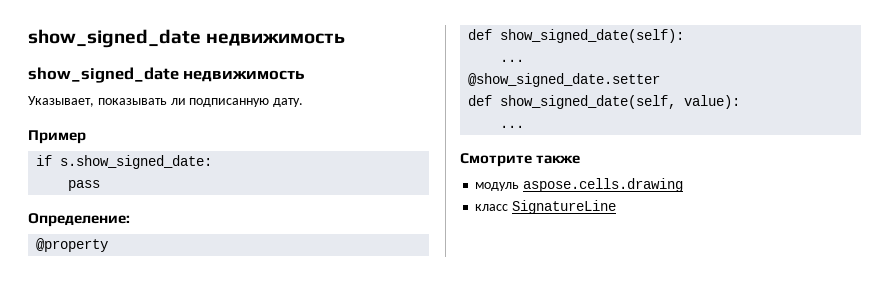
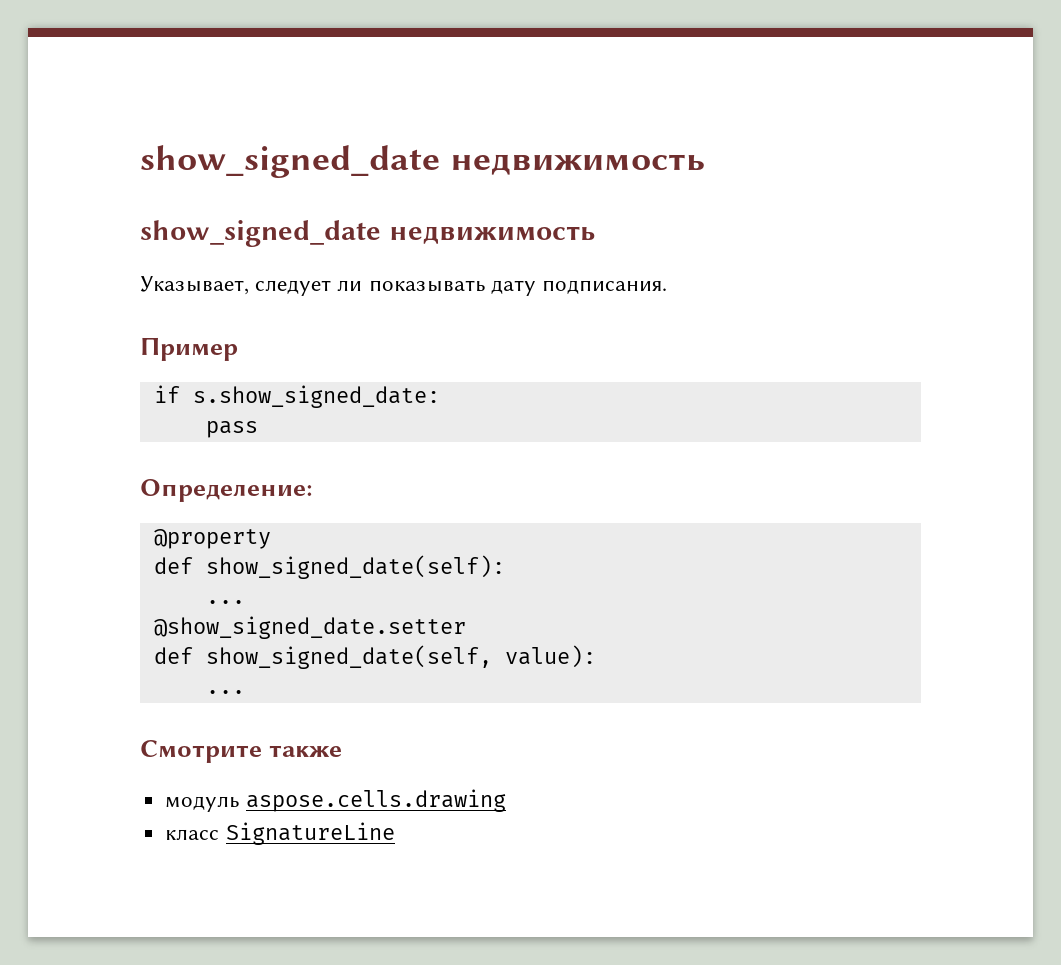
- Указывает, показывать ли подписанную дату.
+ Указывает, следует ли показывать дату подписания.

